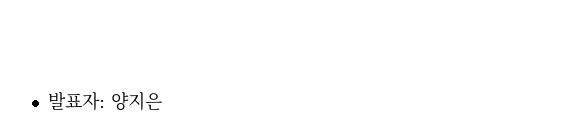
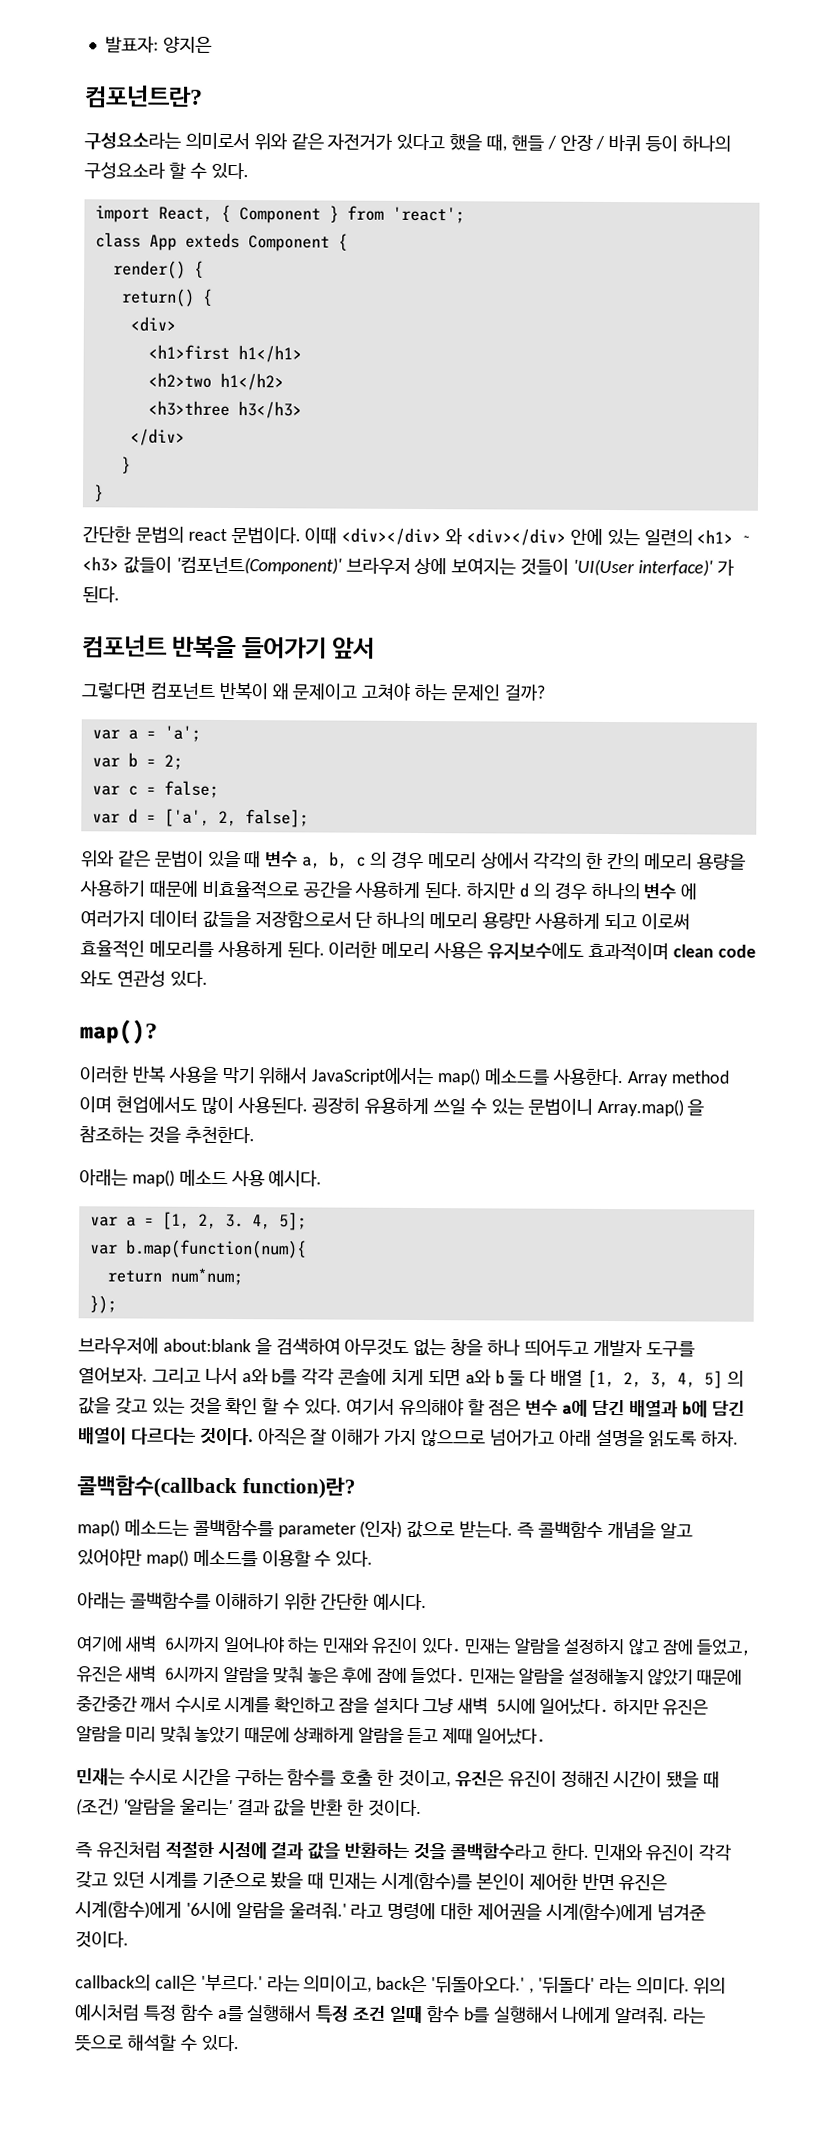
+ 컴포넌트란?
+ 구성요소라는 의미로서 위와 같은 자전거가 있다고 했을 때, 핸들 / 안장 / 바퀴 등이 하나의 구성요소라 할 수 있다.
+ import React, { Component } from 'react';
+ class App exteds Component {
+ render() {
+ return() {
+ <div>
+ <h1>first h1</h1>
+ <h2>two h1</h2>
+ <h3>three h3</h3>
+ </div>
+ }
+ }
+ 간단한 문법의 react 문법이다. 이때 <div></div> 와 <div></div> 안에 있는 일련의 <h1> ~ <h3> 값들이 '컴포넌트(Component)' 브라우저 상에 보여지는 것들이 'UI(User interface)' 가 된다.
+ 컴포넌트 반복을 들어가기 앞서
+ 그렇다면 컴포넌트 반복이 왜 문제이고 고쳐야 하는 문제인 걸까?
+ var a = 'a';
+ var b = 2;
+ var c = false;
+ var d = ['a', 2, false];
+ 위와 같은 문법이 있을 때 변수 a, b, c 의 경우 메모리 상에서 각각의 한 칸의 메모리 용량을 사용하기 때문에 비효율적으로 공간을 사용하게 된다. 하지만 d 의 경우 하나의 변수 에 여러가지 데이터 값들을 저장함으로서 단 하나의 메모리 용량만 사용하게 되고 이로써 효율적인 메모리를 사용하게 된다. 이러한 메모리 사용은 유지보수에도 효과적이며 clean code 와도 연관성 있다.
+ map()?
+ 이러한 반복 사용을 막기 위해서 JavaScript에서는 map() 메소드를 사용한다. Array method 이며 현업에서도 많이 사용된다. 굉장히 유용하게 쓰일 수 있는 문법이니 Array.map() 을 참조하는 것을 추천한다.
+ 아래는 map() 메소드 사용 예시다.
+ var a = [1, 2, 3. 4, 5];
+ var b.map(function(num){
+ return num*num;
+ });
+ 브라우저에 about:blank 을 검색하여 아무것도 없는 창을 하나 띄어두고 개발자 도구를 열어보자. 그리고 나서 a와 b를 각각 콘솔에 치게 되면 a와 b 둘 다 배열 [1, 2, 3, 4, 5] 의 값을 갖고 있는 것을 확인 할 수 있다. 여기서 유의해야 할 점은 변수 a에 담긴 배열과 b에 담긴 배열이 다르다는 것이다. 아직은 잘 이해가 가지 않으므로 넘어가고 아래 설명을 읽도록 하자.
+ 콜백함수(callback function)란?
+ map() 메소드는 콜백함수를 parameter (인자) 값으로 받는다. 즉 콜백함수 개념을 알고 있어야만 map() 메소드를 이용할 수 있다.
+ 아래는 콜백함수를 이해하기 위한 간단한 예시다.
+ 여기에 새벽 6시까지 일어나야 하는 민재와 유진이 있다. 민재는 알람을 설정하지 않고 잠에 들었고, 유진은 새벽 6시까지 알람을 맞춰 놓은 후에 잠에 들었다. 민재는 알람을 설정해놓지 않았기 때문에 중간중간 깨서 수시로 시계를 확인하고 잠을 설치다 그냥 새벽 5시에 일어났다. 하지만 유진은 알람을 미리 맞춰 놓았기 때문에 상쾌하게 알람을 듣고 제때 일어났다.
+ 민재는 수시로 시간을 구하는 함수를 호출 한 것이고, 유진은 유진이 정해진 시간이 됐을 때 (조건) '알람을 울리는' 결과 값을 반환 한 것이다.
+ 즉 유진처럼 적절한 시점에 결과 값을 반환하는 것을 콜백함수라고 한다. 민재와 유진이 각각 갖고 있던 시계를 기준으로 봤을 때 민재는 시계(함수)를 본인이 제어한 반면 유진은 시계(함수)에게 '6시에 알람을 울려줘.' 라고 명령에 대한 제어권을 시계(함수)에게 넘겨준 것이다.
+ callback의 call은 '부르다.' 라는 의미이고, back은 '뒤돌아오다.' , '뒤돌다' 라는 의미다. 위의 예시처럼 특정 함수 a를 실행해서 특정 조건 일때 함수 b를 실행해서 나에게 알려줘. 라는 뜻으로 해석할 수 있다.

